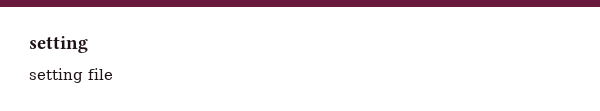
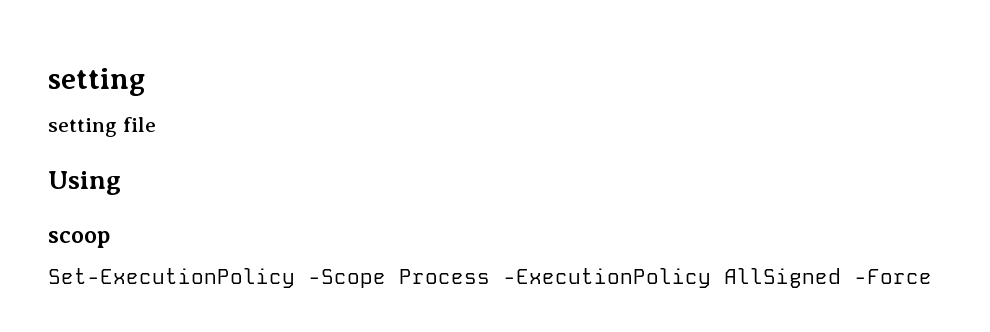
+ Using
+ scoop
+ Set-ExecutionPolicy -Scope Process -ExecutionPolicy AllSigned -Force

